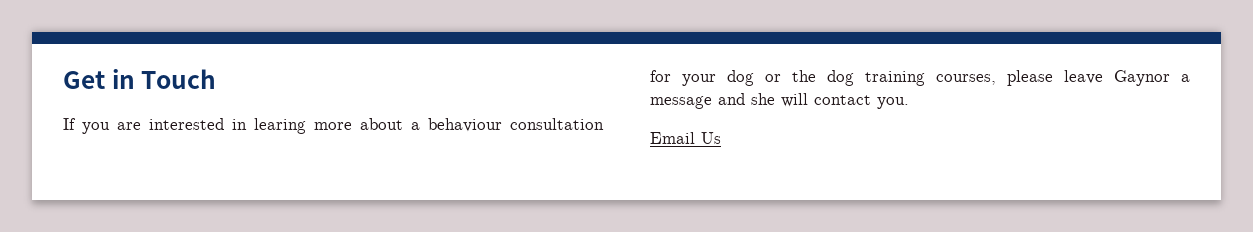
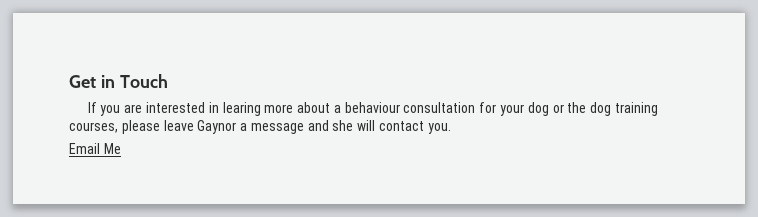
- Email Us
+ Email Me

